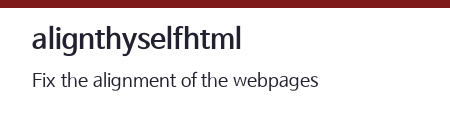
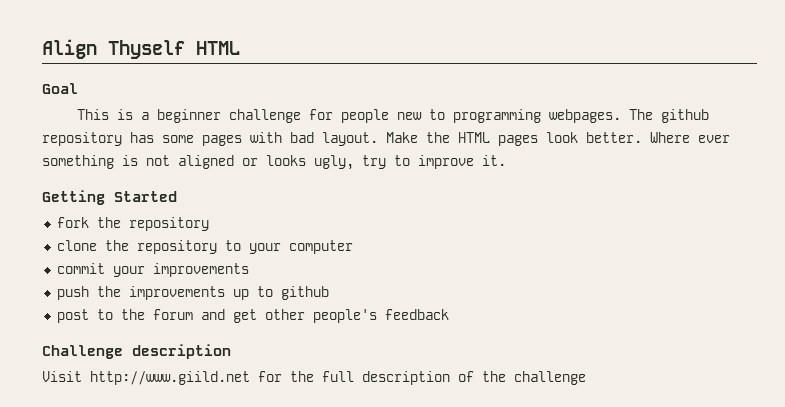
- alignthyselfhtml
- Fix the alignment of the webpages
+ Align Thyself HTML
+ Goal
+ This is a beginner challenge for people new to programming webpages. The github repository has some pages with bad layout. Make the HTML pages look better. Where ever something is not aligned or looks ugly, try to improve it.
+ Getting Started
+ fork the repository
+ clone the repository to your computer
+ commit your improvements
+ push the improvements up to github
+ post to the forum and get other people's feedback
+ Challenge description
+ Visit http://www.giild.net for the full description of the challenge

